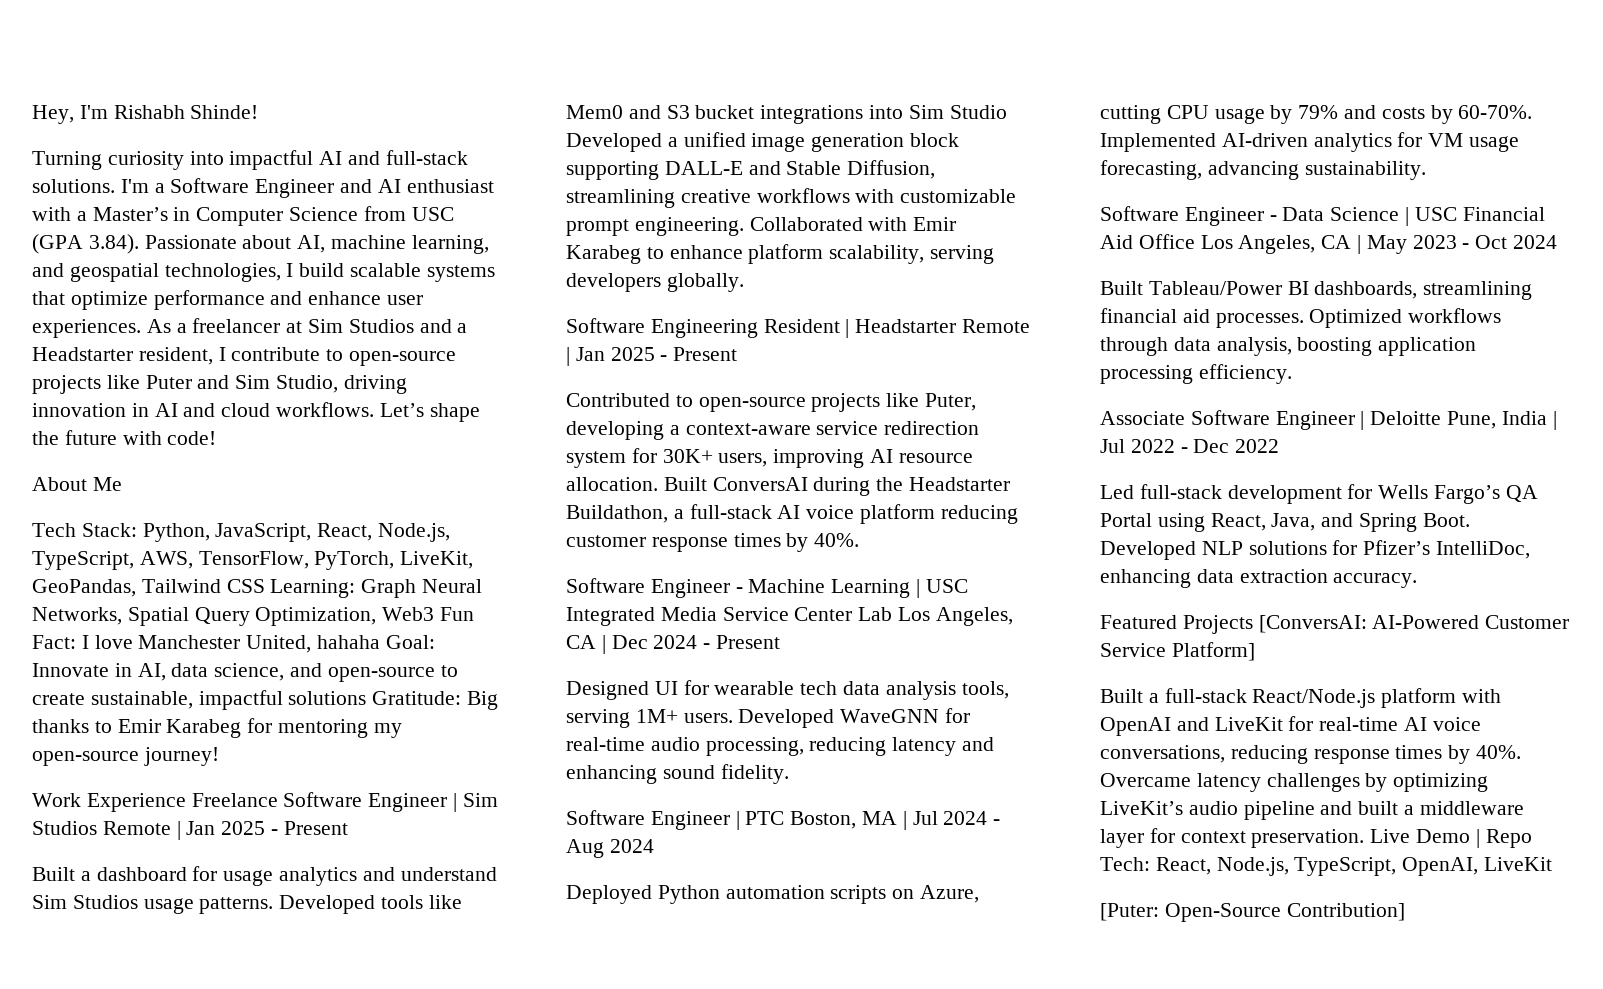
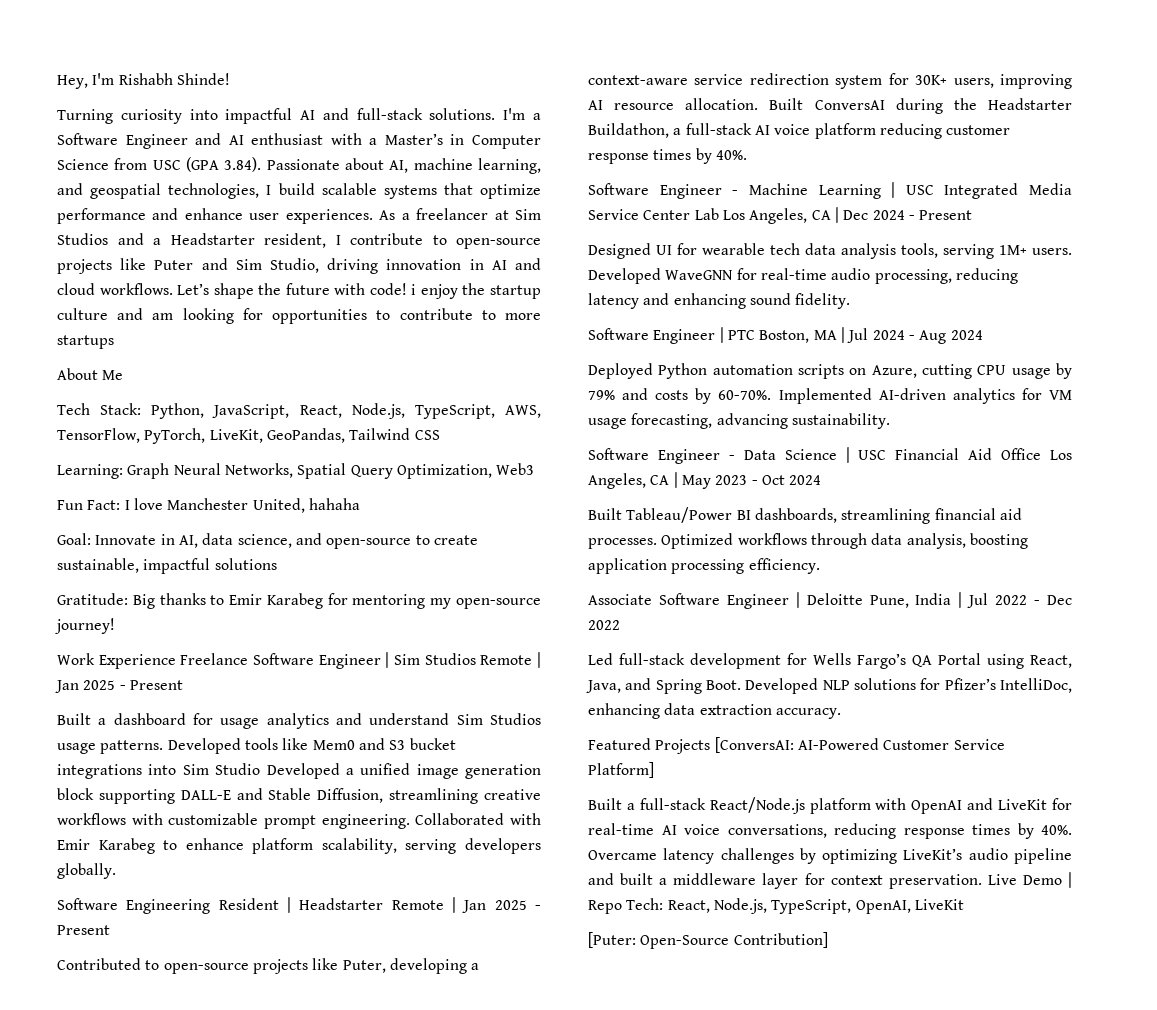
- Let’s shape the future with code!
+ Let’s shape the future with code! i enjoy the startup culture and am looking for opportunities to contribute to more startups
- Tech Stack: Python, JavaScript, React, Node.js, TypeScript, AWS, TensorFlow, PyTorch, LiveKit, GeoPandas, Tailwind CSS Learning: Graph Neural Networks, Spatial Query Optimization, Web3 Fun Fact: I love Manchester United, hahaha Goal: Innovate in AI, data science, and open-source to create sustainable, impactful solutions Gratitude: Big thanks to Emir Karabeg for mentoring my open-source journey!
+ Tech Stack: Python, JavaScript, React, Node.js, TypeScript, AWS, TensorFlow, PyTorch, LiveKit, GeoPandas, Tailwind CSS
+ Learning: Graph Neural Networks, Spatial Query Optimization, Web3
+ Fun Fact: I love Manchester United, hahaha
+ Goal: Innovate in AI, data science, and open-source to create sustainable, impactful solutions
+ Gratitude: Big thanks to Emir Karabeg for mentoring my open-source journey!

